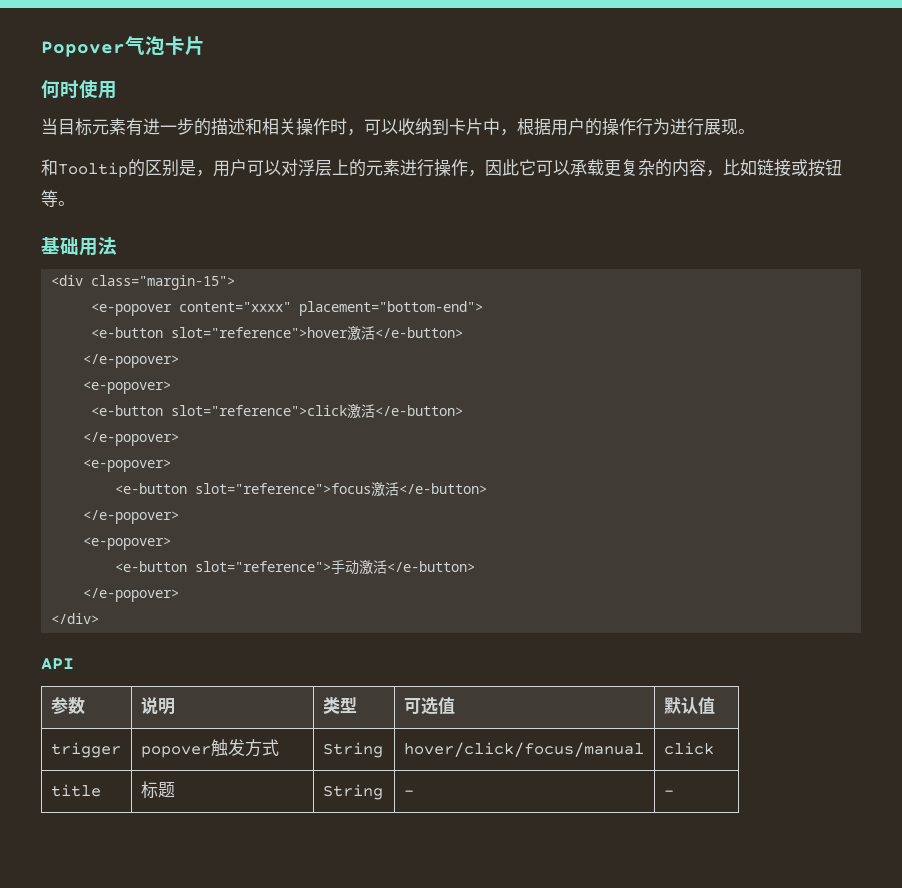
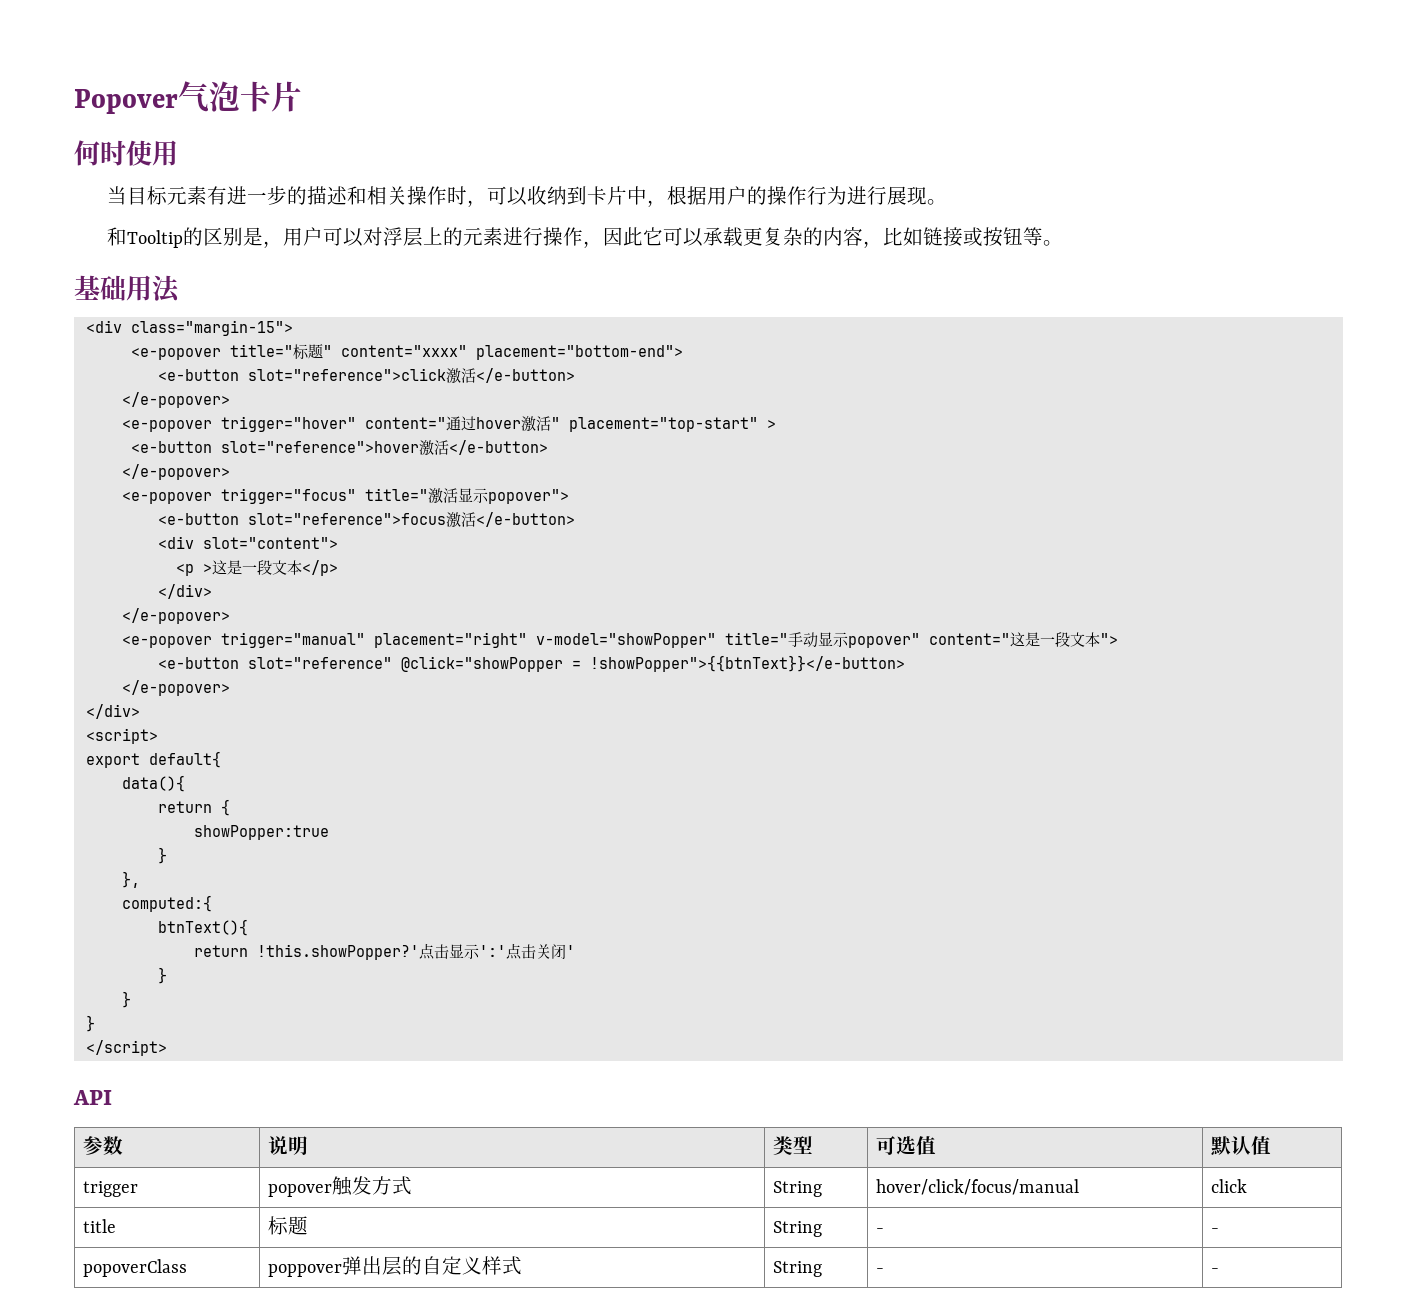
- <e-popover content="xxxx" placement="bottom-end">
+ <e-popover title="标题" content="xxxx" placement="bottom-end">
+ <e-button slot="reference">click激活</e-button>
+ </e-popover>
+ <e-popover trigger="hover" content="通过hover激活" placement="top-start" >
  <e-button slot="reference">hover激活</e-button>
  </e-popover>
- <e-popover>
- <e-button slot="reference">click激活</e-button>
+ <e-popover trigger="focus" title="激活显示popover">
+ <e-button slot="reference">focus激活</e-button>
+ <div slot="content">
+ <p >这是一段文本</p>
+ </div>
  </e-popover>
- <e-popover>
- <e-button slot="reference">focus激活</e-button>
- </e-popover>
- <e-popover>
- <e-button slot="reference">手动激活</e-button>
+ <e-popover trigger="manual" placement="right" v-model="showPopper" title="手动显示popover" content="这是一段文本">
+ <e-button slot="reference" @click="showPopper = !showPopper">{{btnText}}</e-button>
  </e-popover>
  </div>
+ <script>
+ export default{
+ data(){
+ return {
+ showPopper:true
+ }
+ },
+ computed:{
+ btnText(){
+ return !this.showPopper?'点击显示':'点击关闭'
+ }
+ }
+ }
+ </script>
+ popoverClass | poppover弹出层的自定义样式 | String | - | -

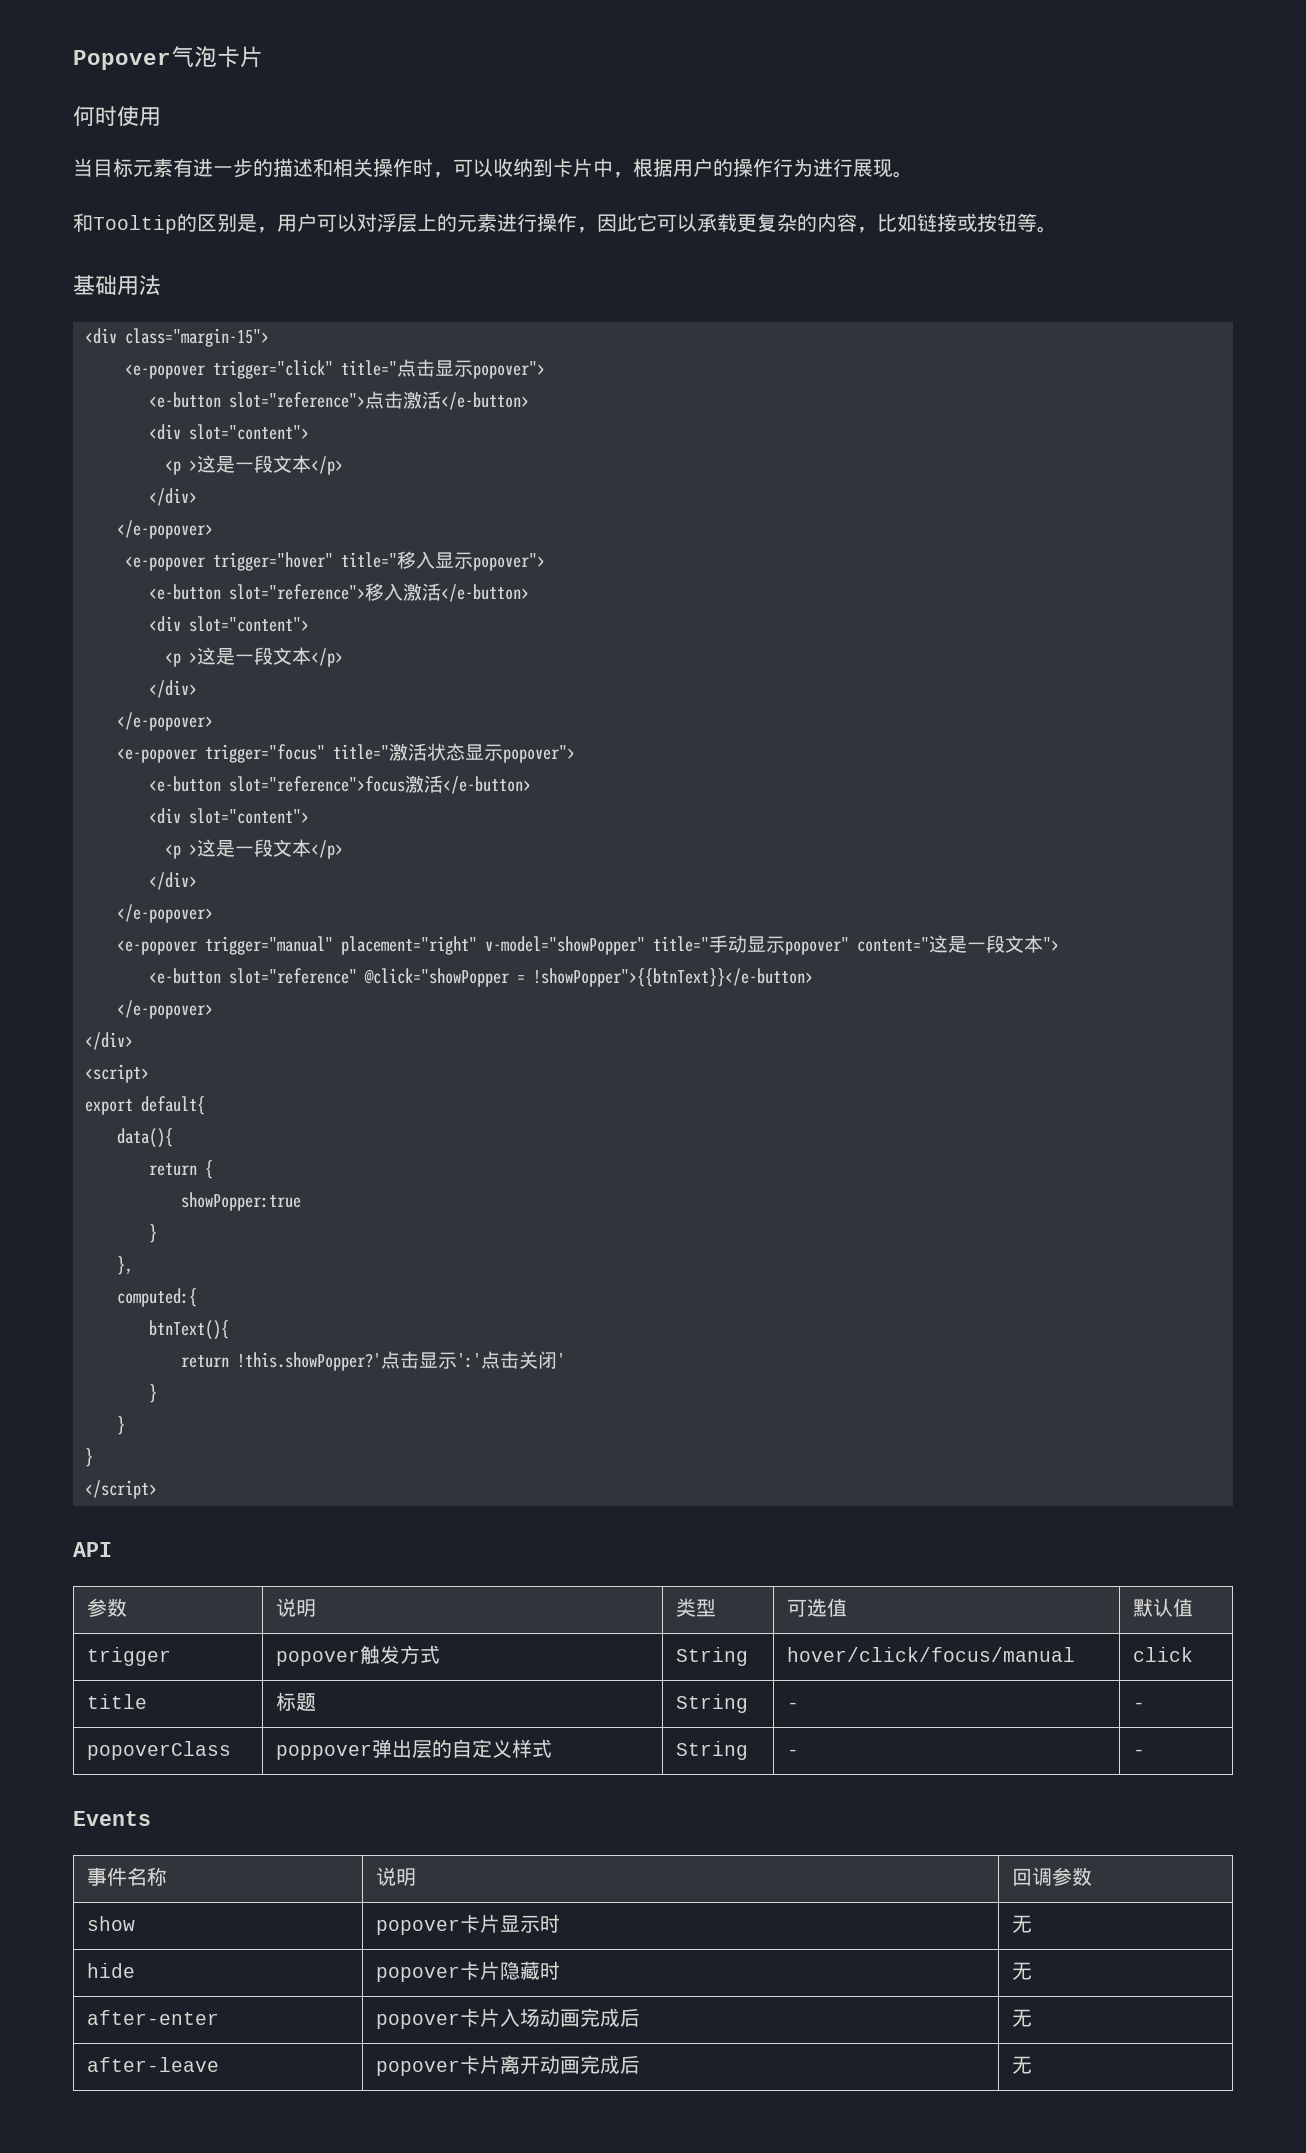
- <e-popover title="标题" content="xxxx" placement="bottom-end">
- <e-button slot="reference">click激活</e-button>
+ <e-popover trigger="click" title="点击显示popover">
+ <e-button slot="reference">点击激活</e-button>
+ <div slot="content">
+ <p >这是一段文本</p>
+ </div>
  </e-popover>
- <e-popover trigger="hover" content="通过hover激活" placement="top-start" >
- <e-button slot="reference">hover激活</e-button>
+ <e-popover trigger="hover" title="移入显示popover">
+ <e-button slot="reference">移入激活</e-button>
+ <div slot="content">
+ <p >这是一段文本</p>
+ </div>
- <e-popover trigger="focus" title="激活显示popover">
+ <e-popover trigger="focus" title="激活状态显示popover">
+ Events
+ 事件名称 | 说明 | 回调参数
+ show | popover卡片显示时 | 无
+ hide | popover卡片隐藏时 | 无
+ after-enter | popover卡片入场动画完成后 | 无
+ after-leave | popover卡片离开动画完成后 | 无

